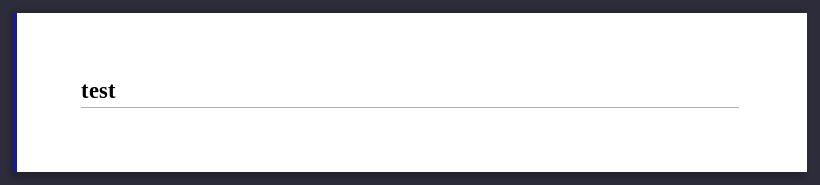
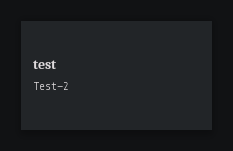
+ Test-2

